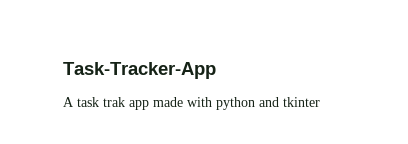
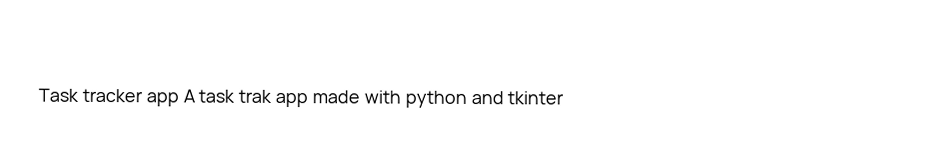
- Task-Tracker-App
- A task trak app made with python and tkinter
+ Task tracker app A task trak app made with python and tkinter

